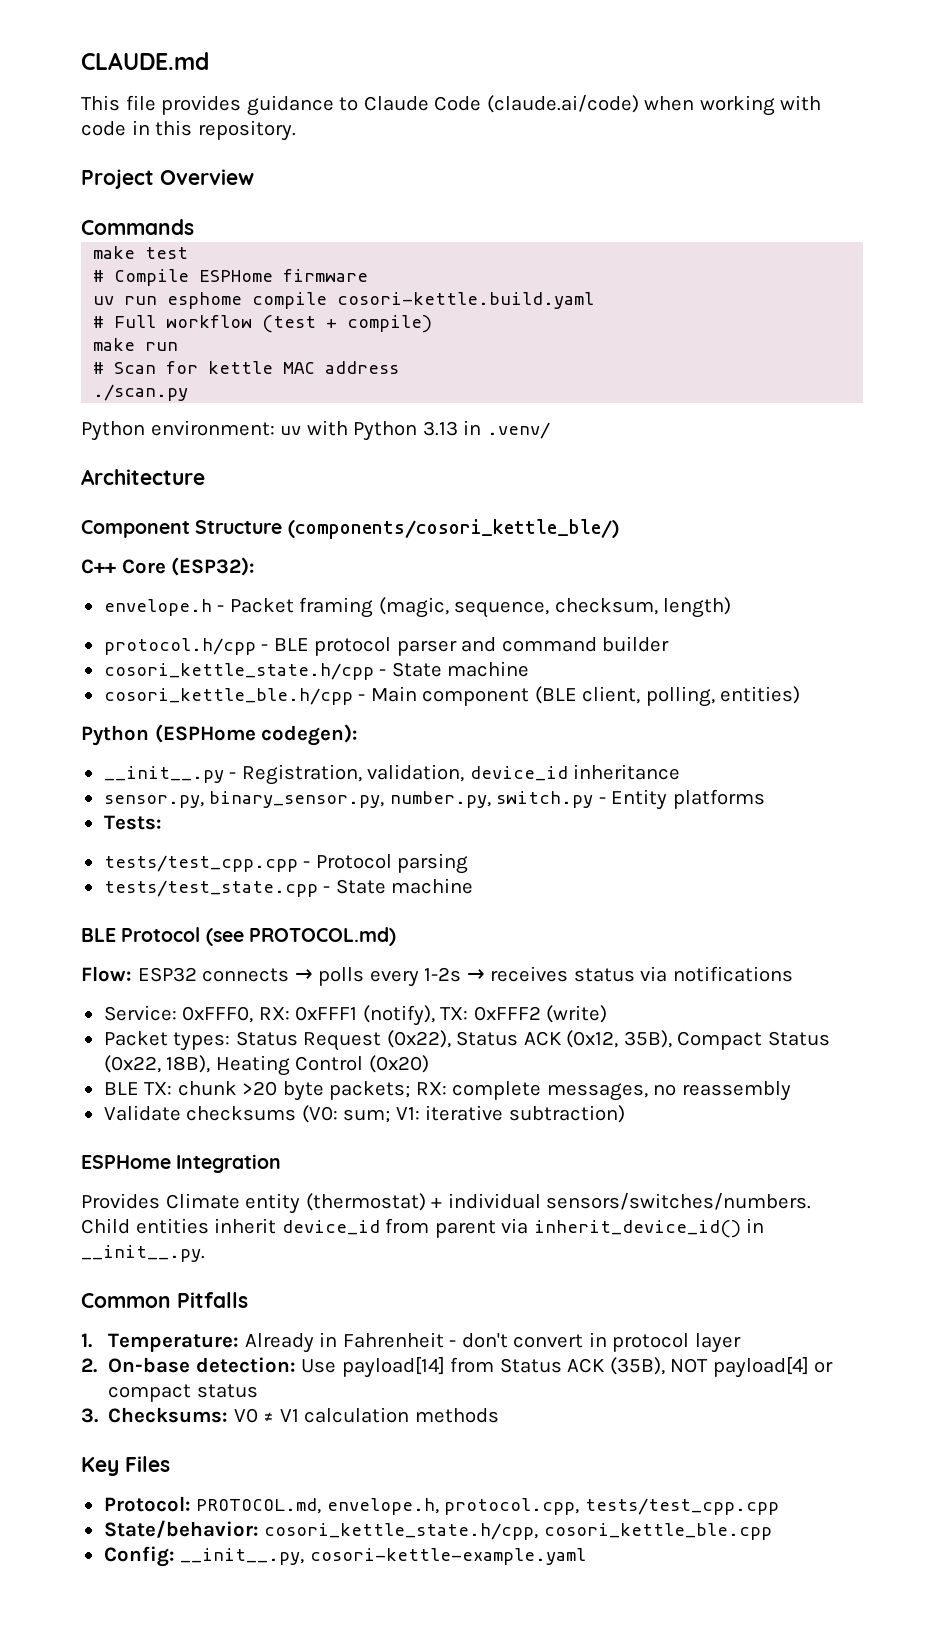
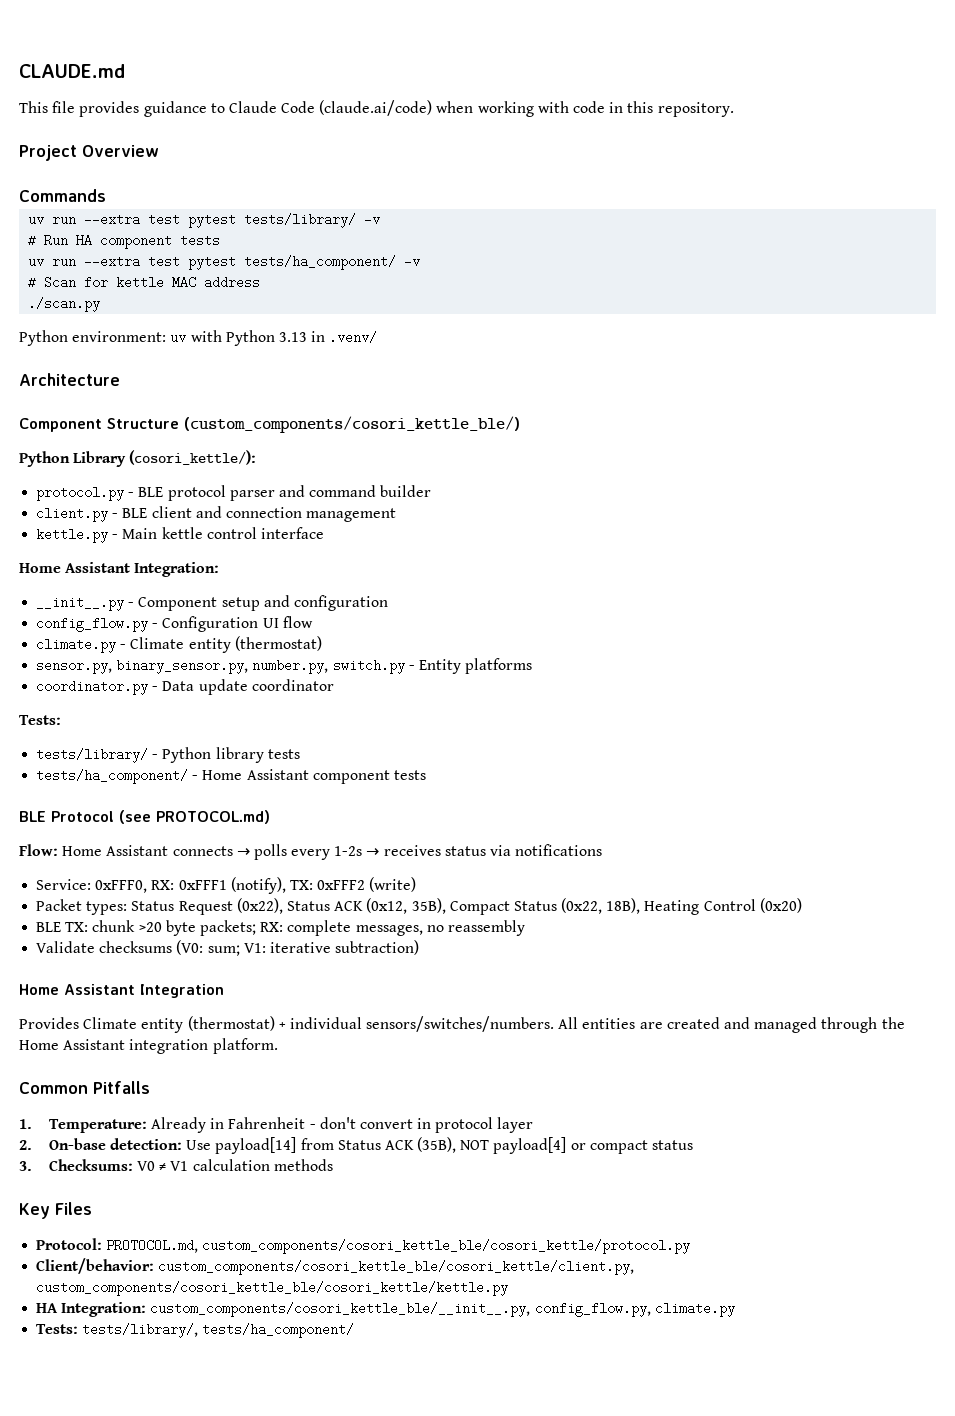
- make test
- # Compile ESPHome firmware
- uv run esphome compile cosori-kettle.build.yaml
- # Full workflow (test + compile)
- make run
+ uv run --extra test pytest tests/library/ -v
+ # Run HA component tests
+ uv run --extra test pytest tests/ha_component/ -v
- Component Structure (components/cosori_kettle_ble/)
- C++ Core (ESP32):
- envelope.h - Packet framing (magic, sequence, checksum, length)
- protocol.h/cpp - BLE protocol parser and command builder
+ Component Structure (custom_components/cosori_kettle_ble/)
+ Python Library (cosori_kettle/):
+ protocol.py - BLE protocol parser and command builder
- cosori_kettle_state.h/cpp - State machine
- cosori_kettle_ble.h/cpp - Main component (BLE client, polling, entities)
- Python (ESPHome codegen):
- __init__.py - Registration, validation, device_id inheritance
+ client.py - BLE client and connection management
+ kettle.py - Main kettle control interface
+ Home Assistant Integration:
+ __init__.py - Component setup and configuration
+ config_flow.py - Configuration UI flow
+ climate.py - Climate entity (thermostat)
+ coordinator.py - Data update coordinator
  Tests:
- tests/test_cpp.cpp - Protocol parsing
- tests/test_state.cpp - State machine
+ tests/library/ - Python library tests
+ tests/ha_component/ - Home Assistant component tests
- Flow: ESP32 connects → polls every 1-2s → receives status via notifications
+ Flow: Home Assistant connects → polls every 1-2s → receives status via notifications
- ESPHome Integration
+ Home Assistant Integration
- Child entities inherit device_id from parent via inherit_device_id() in __init__.py.
+ All entities are created and managed through the Home Assistant integration platform.
- Protocol: PROTOCOL.md, envelope.h, protocol.cpp, tests/test_cpp.cpp
- State/behavior: cosori_kettle_state.h/cpp, cosori_kettle_ble.cpp
- Config: __init__.py, cosori-kettle-example.yaml
+ Protocol: PROTOCOL.md, custom_components/cosori_kettle_ble/cosori_kettle/protocol.py
+ Client/behavior: custom_components/cosori_kettle_ble/cosori_kettle/client.py, custom_components/cosori_kettle_ble/cosori_kettle/kettle.py
+ HA Integration: custom_components/cosori_kettle_ble/__init__.py, config_flow.py, climate.py
+ Tests: tests/library/, tests/ha_component/

